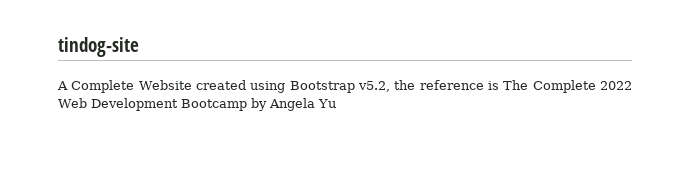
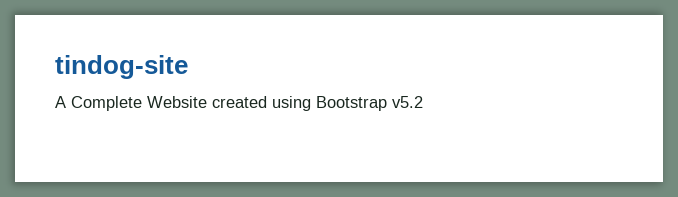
- A Complete Website created using Bootstrap v5.2, the reference is The Complete 2022 Web Development Bootcamp by Angela Yu
+ A Complete Website created using Bootstrap v5.2

